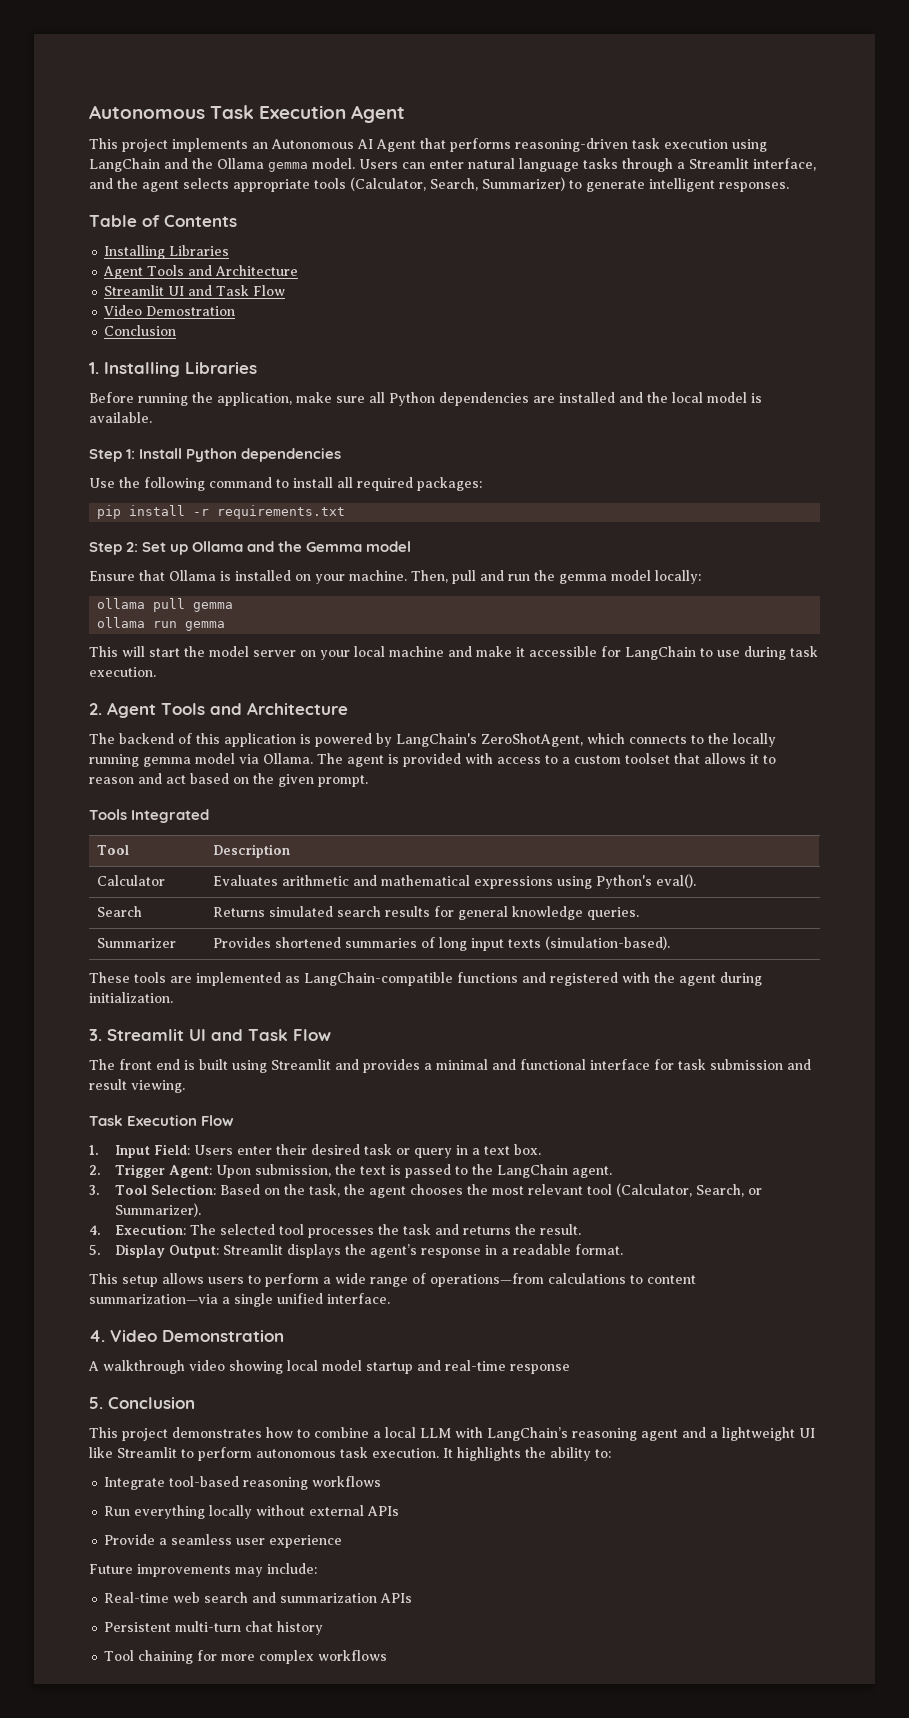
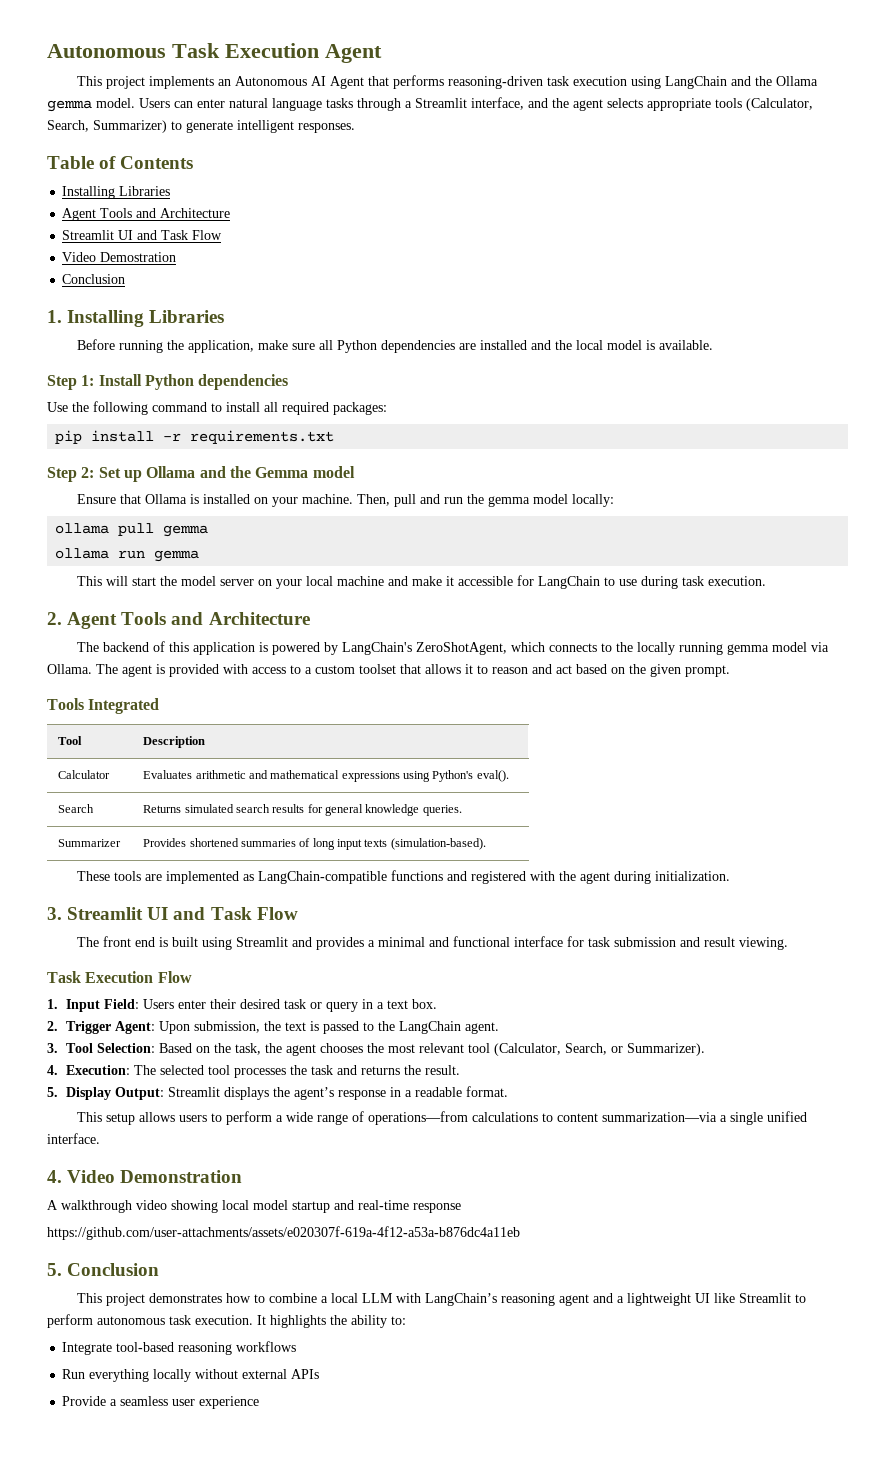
+ https://github.com/user-attachments/assets/e020307f-619a-4f12-a53a-b876dc4a11eb
- Future improvements may include:
- Real-time web search and summarization APIs
- Persistent multi-turn chat history
- Tool chaining for more complex workflows

